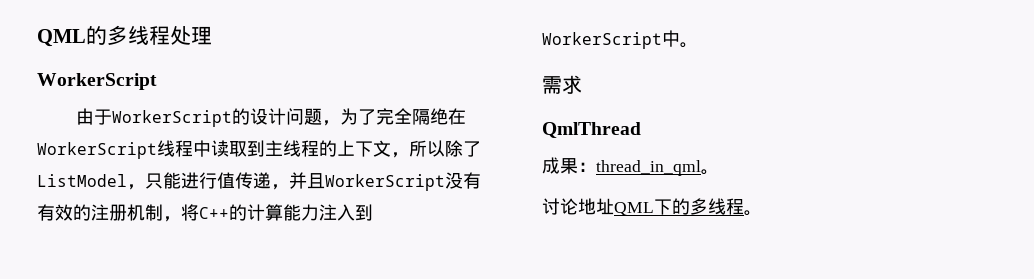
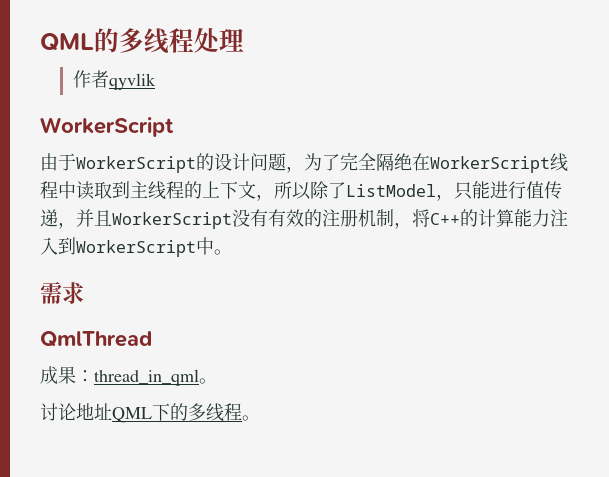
+ 作者qyvlik

